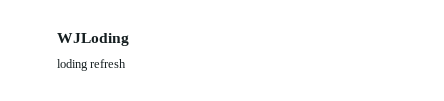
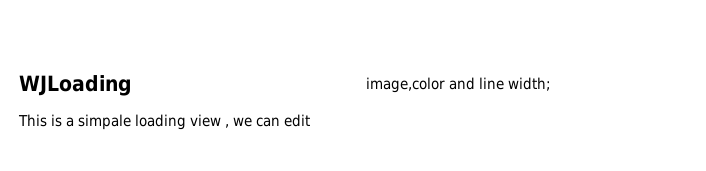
- WJLoding
- loding refresh
+ WJLoading
+ This is a simpale loading view , we can edit image,color and line width;

